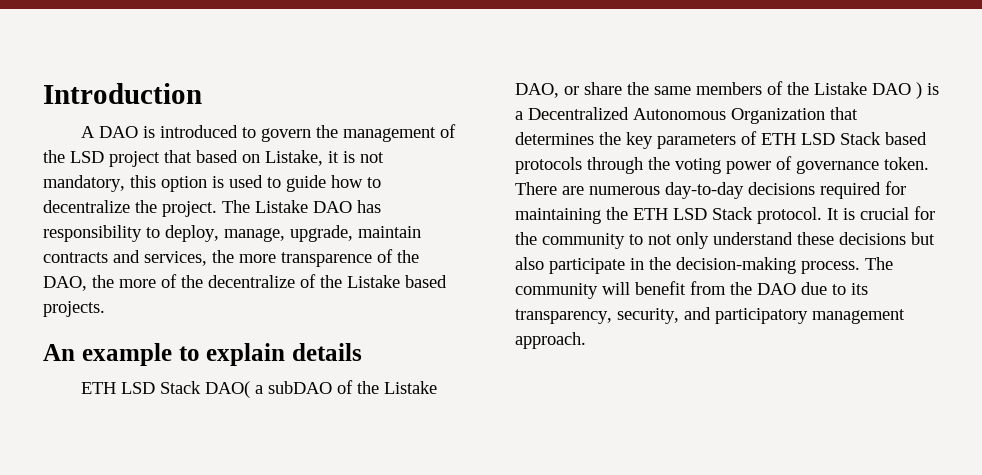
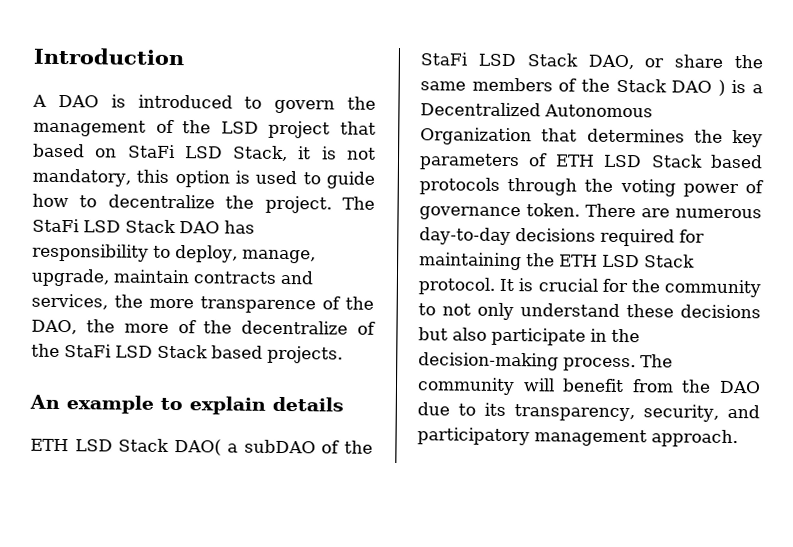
- A DAO is introduced to govern the management of the LSD project that based on Listake, it is not mandatory, this option is used to guide how to decentralize the project.
+ A DAO is introduced to govern the management of the LSD project that based on StaFi LSD Stack, it is not mandatory, this option is used to guide how to decentralize the project.
- The Listake DAO has responsibility to deploy, manage, upgrade, maintain contracts and services, the more transparence of the DAO, the more of the decentralize of the Listake based projects.
+ The StaFi LSD Stack DAO has responsibility to deploy, manage, upgrade, maintain contracts and services, the more transparence of the DAO, the more of the decentralize of the StaFi LSD Stack based projects.
- ETH LSD Stack DAO( a subDAO of the Listake DAO, or share the same members of the Listake DAO ) is a Decentralized Autonomous Organization that determines the key parameters of ETH LSD Stack based protocols through the voting power of governance token.
+ ETH LSD Stack DAO( a subDAO of the StaFi LSD Stack DAO, or share the same members of the Stack DAO ) is a Decentralized Autonomous Organization that determines the key parameters of ETH LSD Stack based protocols through the voting power of governance token.

